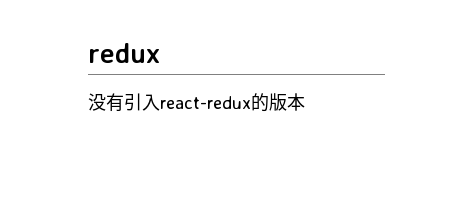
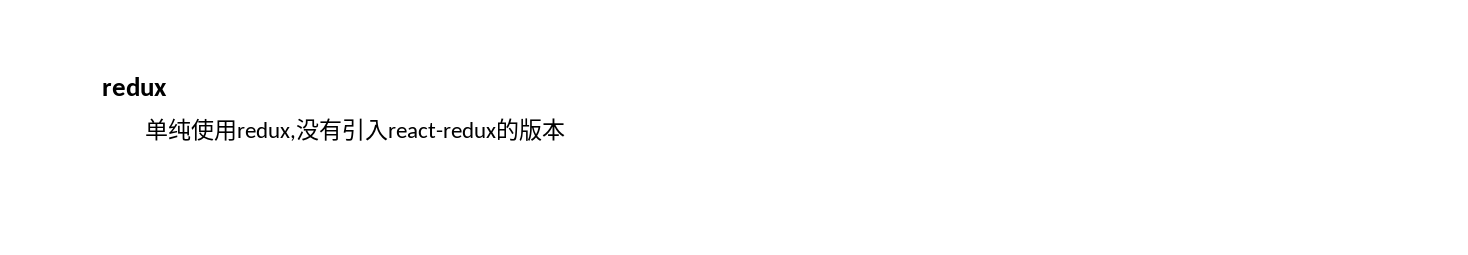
- 没有引入react-redux的版本
+ 单纯使用redux,没有引入react-redux的版本

